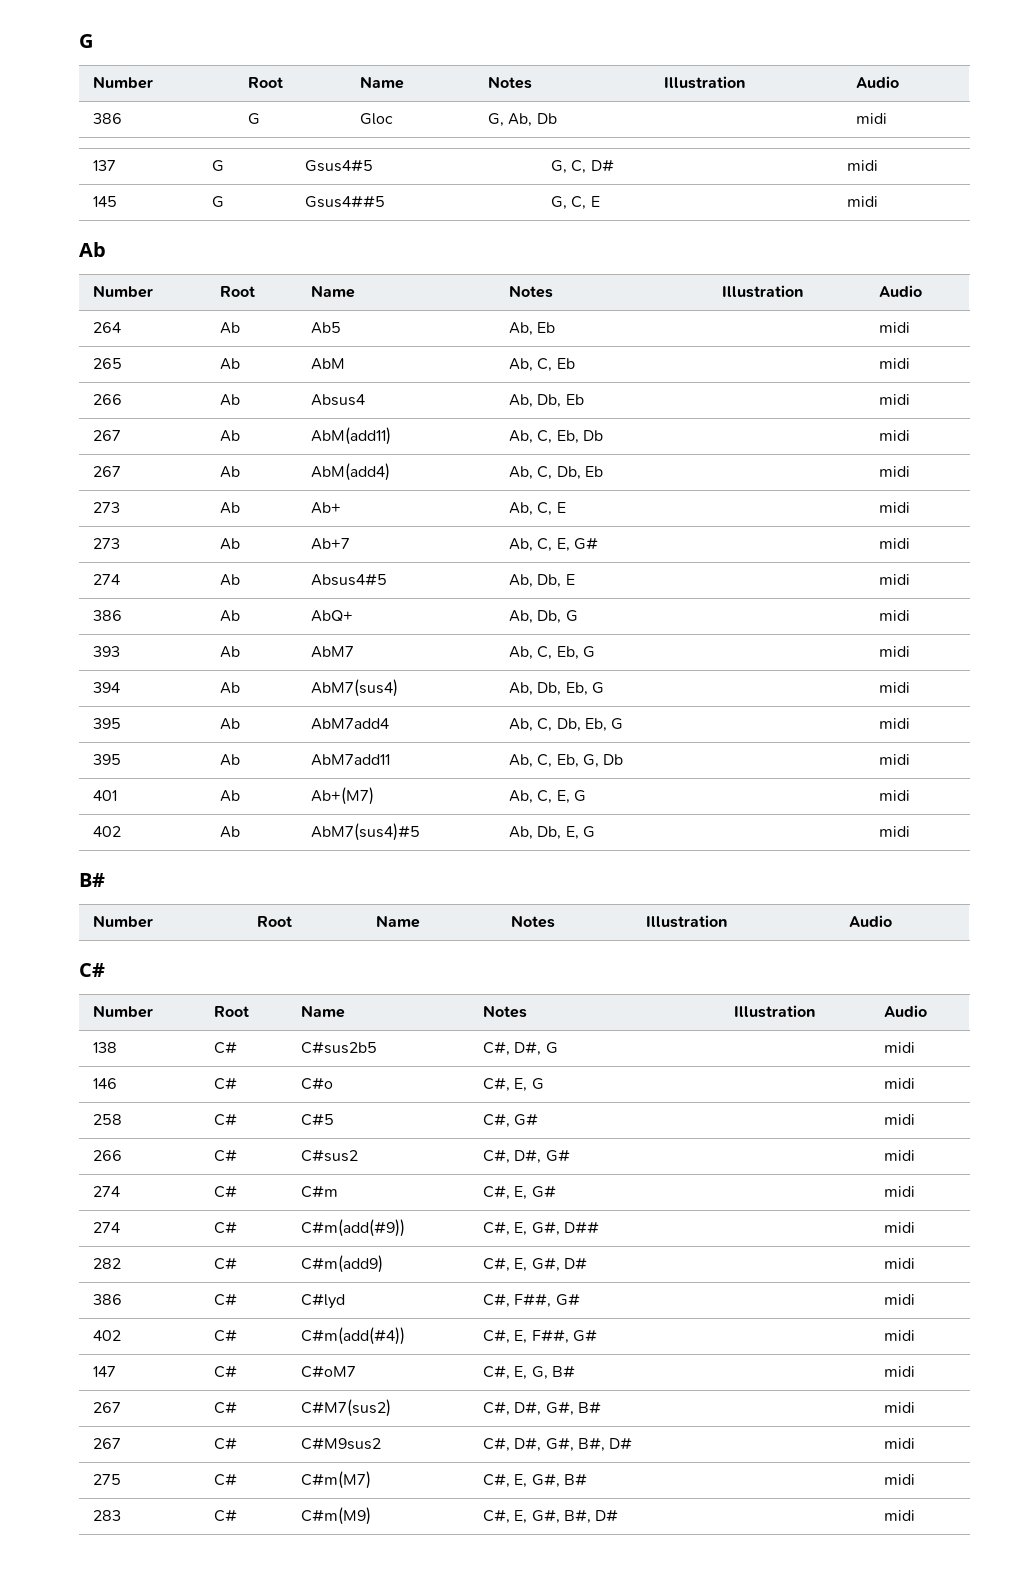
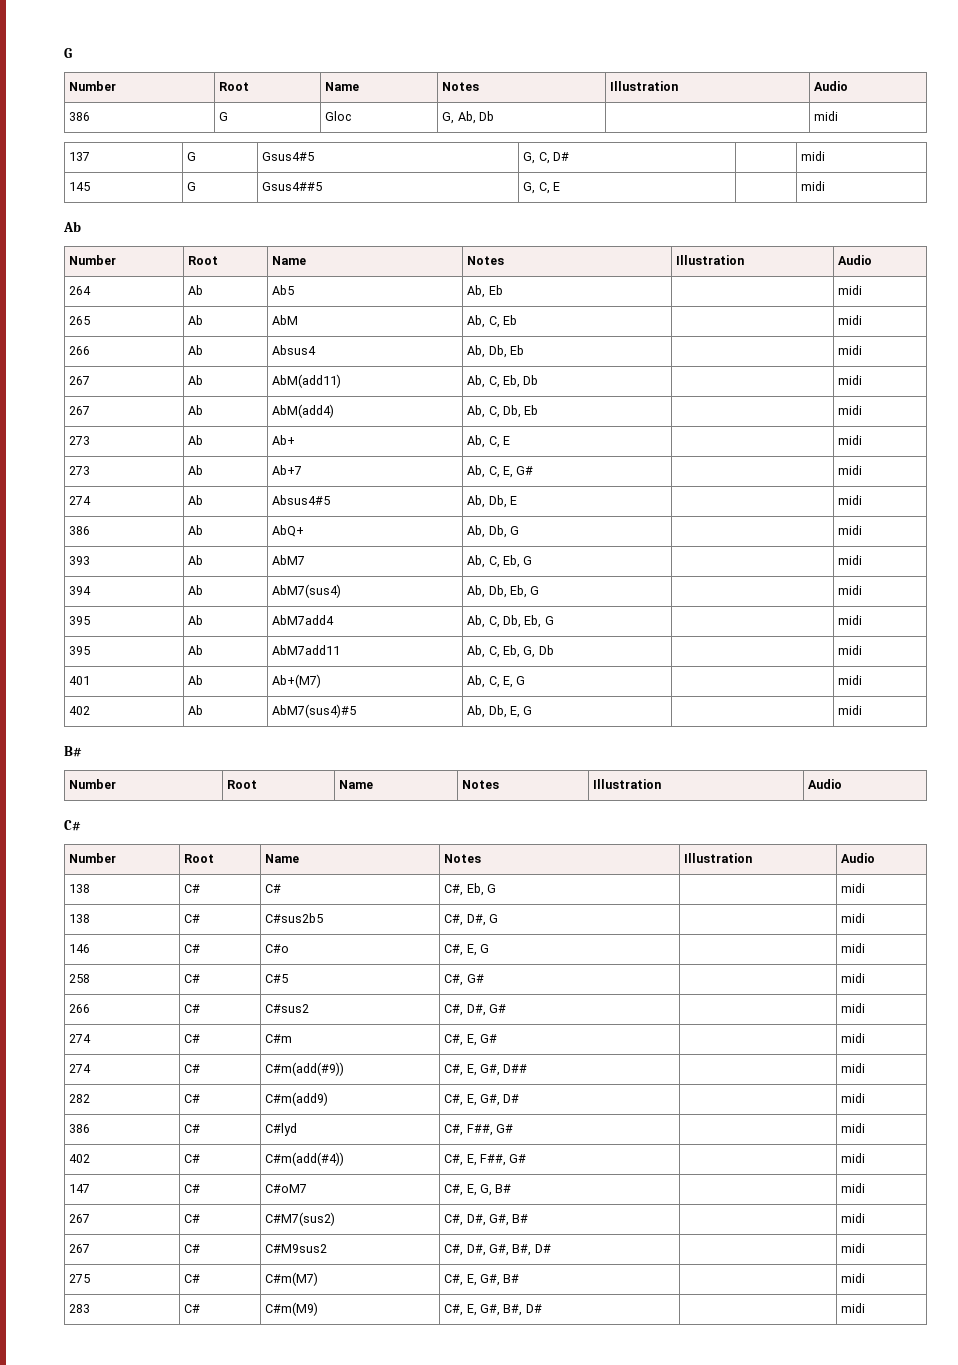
+ 138 | C# | C# | C#, Eb, G | | midi

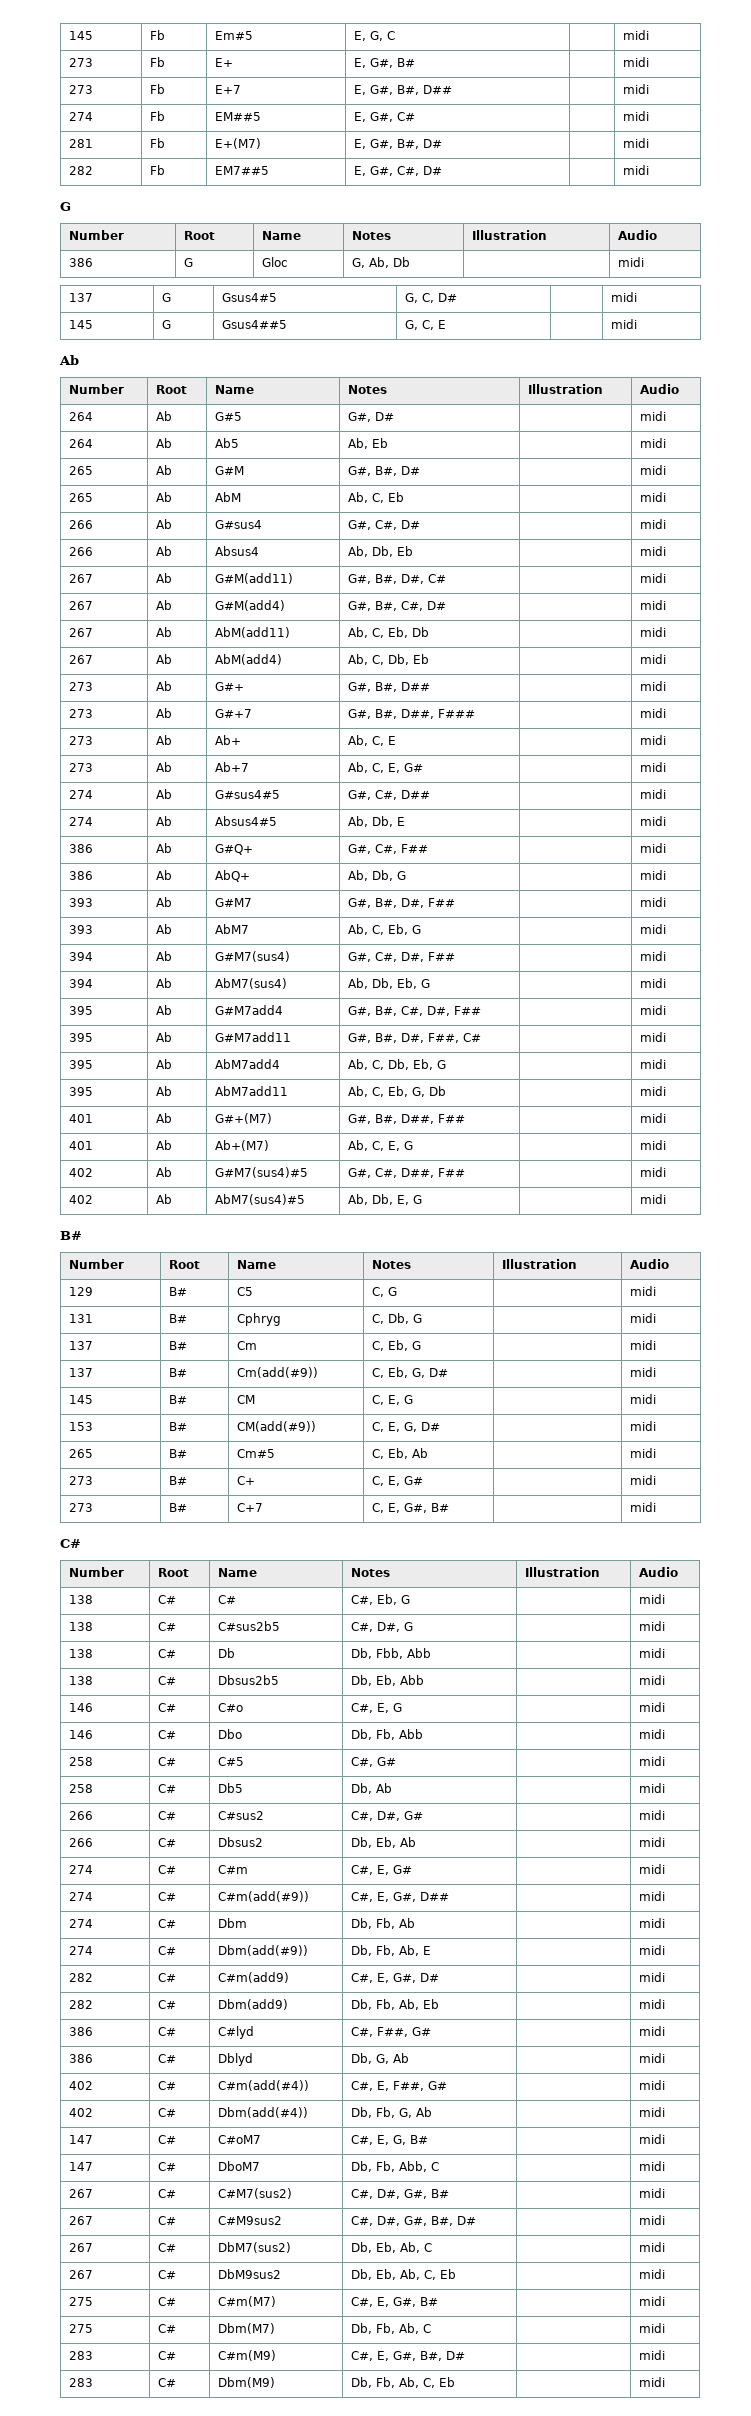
+ 145 | Fb | Em#5 | E, G, C | | midi
+ 273 | Fb | E+ | E, G#, B# | | midi
+ 273 | Fb | E+7 | E, G#, B#, D## | | midi
+ 274 | Fb | EM##5 | E, G#, C# | | midi
+ 281 | Fb | E+(M7) | E, G#, B#, D# | | midi
+ 282 | Fb | EM7##5 | E, G#, C#, D# | | midi
+ 264 | Ab | G#5 | G#, D# | | midi
+ 265 | Ab | G#M | G#, B#, D# | | midi
+ 266 | Ab | G#sus4 | G#, C#, D# | | midi
+ 267 | Ab | G#M(add11) | G#, B#, D#, C# | | midi
+ 267 | Ab | G#M(add4) | G#, B#, C#, D# | | midi
+ 273 | Ab | G#+ | G#, B#, D## | | midi
+ 273 | Ab | G#+7 | G#, B#, D##, F### | | midi
+ 274 | Ab | G#sus4#5 | G#, C#, D## | | midi
+ 386 | Ab | G#Q+ | G#, C#, F## | | midi
+ 393 | Ab | G#M7 | G#, B#, D#, F## | | midi
+ 394 | Ab | G#M7(sus4) | G#, C#, D#, F## | | midi
+ 395 | Ab | G#M7add4 | G#, B#, C#, D#, F## | | midi
+ 395 | Ab | G#M7add11 | G#, B#, D#, F##, C# | | midi
+ 401 | Ab | G#+(M7) | G#, B#, D##, F## | | midi
+ 402 | Ab | G#M7(sus4)#5 | G#, C#, D##, F## | | midi
+ 129 | B# | C5 | C, G | | midi
+ 131 | B# | Cphryg | C, Db, G | | midi
+ 137 | B# | Cm | C, Eb, G | | midi
+ 137 | B# | Cm(add(#9)) | C, Eb, G, D# | | midi
+ 145 | B# | CM | C, E, G | | midi
+ 153 | B# | CM(add(#9)) | C, E, G, D# | | midi
+ 265 | B# | Cm#5 | C, Eb, Ab | | midi
+ 273 | B# | C+ | C, E, G# | | midi
+ 273 | B# | C+7 | C, E, G#, B# | | midi
+ 138 | C# | Db | Db, Fbb, Abb | | midi
+ 138 | C# | Dbsus2b5 | Db, Eb, Abb | | midi
+ 146 | C# | Dbo | Db, Fb, Abb | | midi
+ 258 | C# | Db5 | Db, Ab | | midi
+ 266 | C# | Dbsus2 | Db, Eb, Ab | | midi
+ 274 | C# | Dbm | Db, Fb, Ab | | midi
+ 274 | C# | Dbm(add(#9)) | Db, Fb, Ab, E | | midi
+ 282 | C# | Dbm(add9) | Db, Fb, Ab, Eb | | midi
+ 386 | C# | Dblyd | Db, G, Ab | | midi
+ 402 | C# | Dbm(add(#4)) | Db, Fb, G, Ab | | midi
+ 147 | C# | DboM7 | Db, Fb, Abb, C | | midi
+ 267 | C# | DbM7(sus2) | Db, Eb, Ab, C | | midi
+ 267 | C# | DbM9sus2 | Db, Eb, Ab, C, Eb | | midi
+ 275 | C# | Dbm(M7) | Db, Fb, Ab, C | | midi
+ 283 | C# | Dbm(M9) | Db, Fb, Ab, C, Eb | | midi

